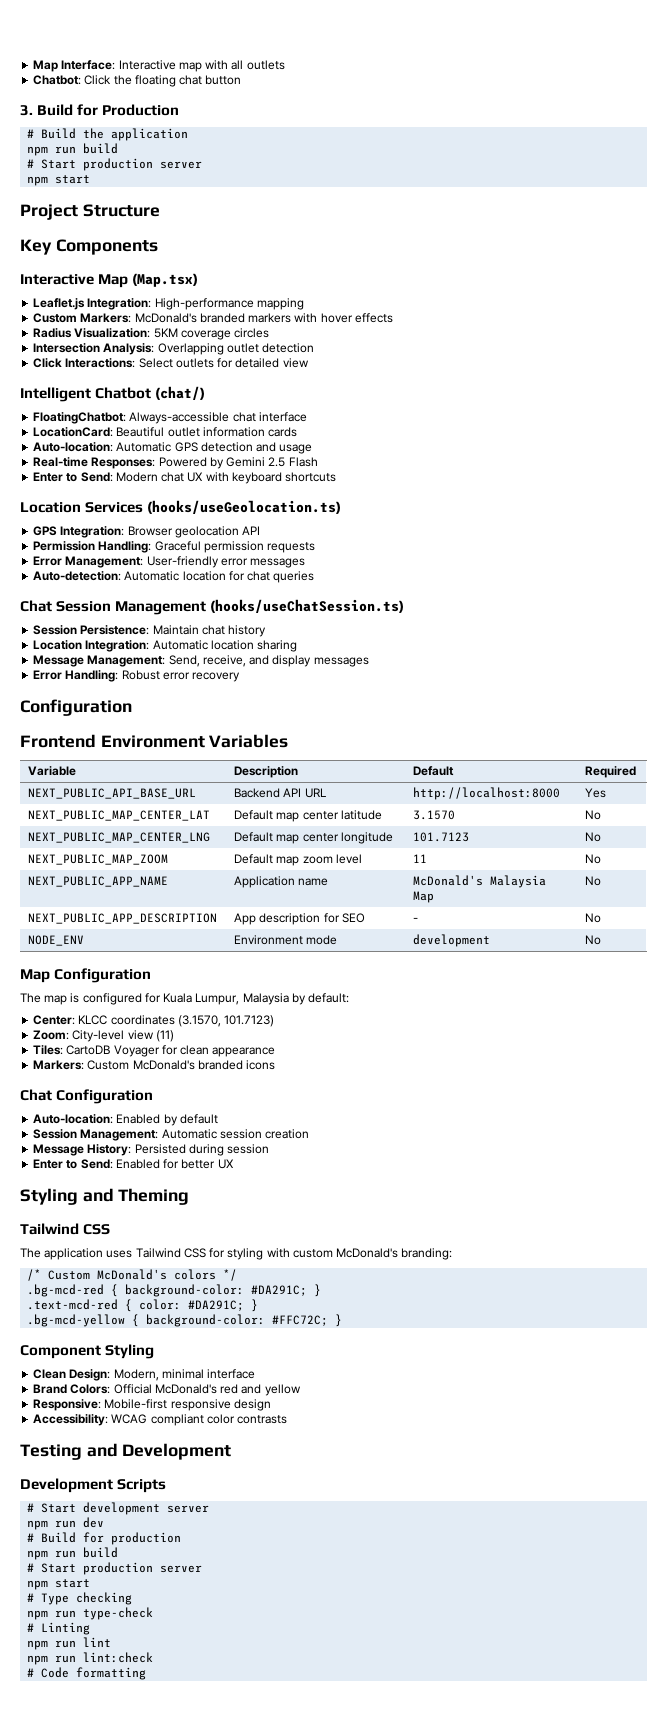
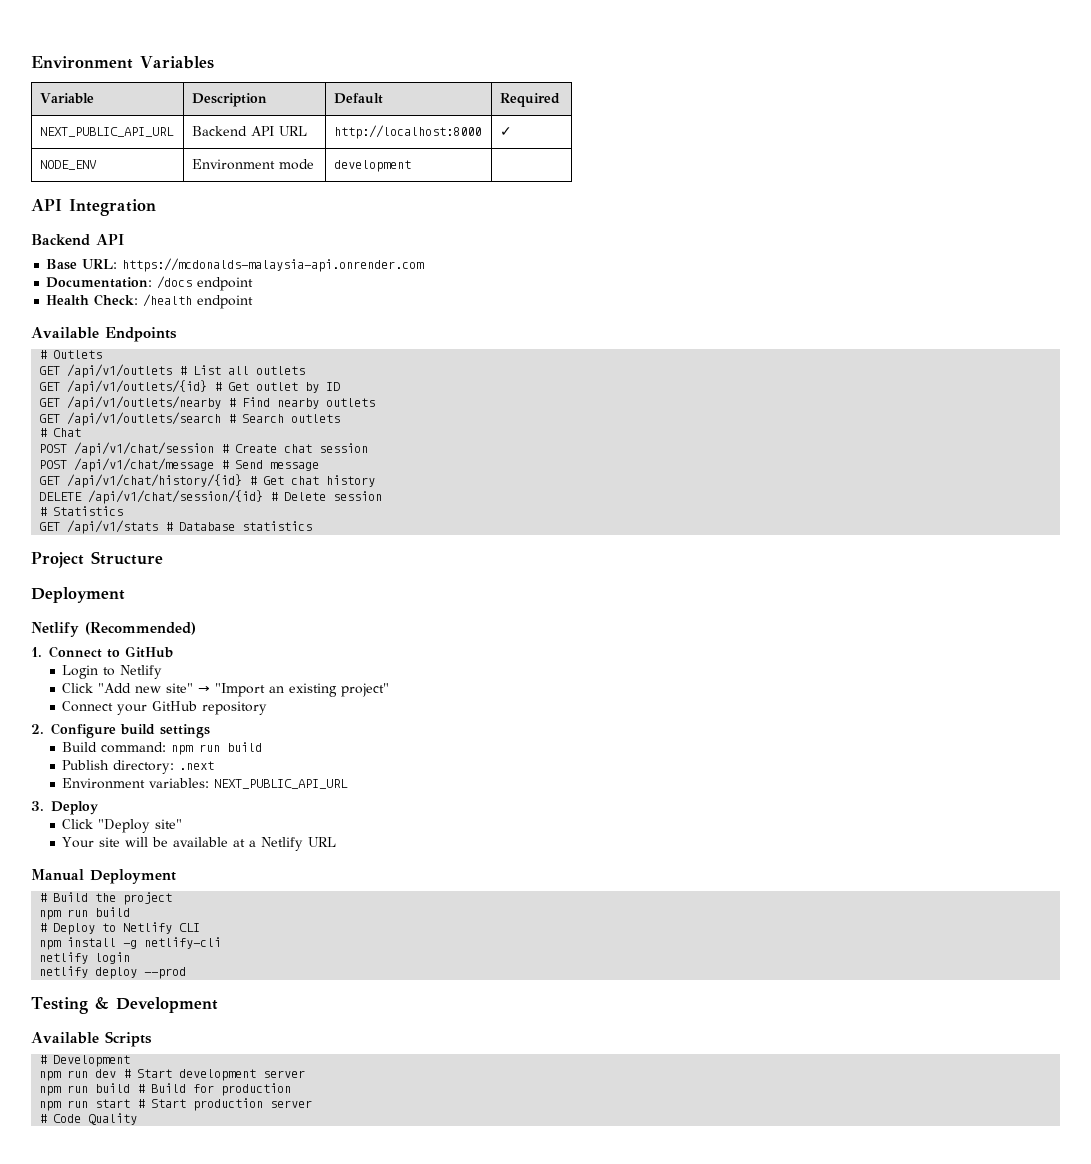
- Map Interface: Interactive map with all outlets
- Chatbot: Click the floating chat button
- 3. Build for Production
- # Build the application
- npm run build
- # Start production server
- npm start
- Project Structure
- Key Components
- Interactive Map (Map.tsx)
- Leaflet.js Integration: High-performance mapping
- Custom Markers: McDonald's branded markers with hover effects
- Radius Visualization: 5KM coverage circles
- Intersection Analysis: Overlapping outlet detection
- Click Interactions: Select outlets for detailed view
- Intelligent Chatbot (chat/)
- FloatingChatbot: Always-accessible chat interface
- LocationCard: Beautiful outlet information cards
- Auto-location: Automatic GPS detection and usage
- Real-time Responses: Powered by Gemini 2.5 Flash
- Enter to Send: Modern chat UX with keyboard shortcuts
- Location Services (hooks/useGeolocation.ts)
- GPS Integration: Browser geolocation API
- Permission Handling: Graceful permission requests
- Error Management: User-friendly error messages
- Auto-detection: Automatic location for chat queries
- Chat Session Management (hooks/useChatSession.ts)
- Session Persistence: Maintain chat history
- Location Integration: Automatic location sharing
- Message Management: Send, receive, and display messages
- Error Handling: Robust error recovery
- Configuration
- Frontend Environment Variables
+ Environment Variables
- NEXT_PUBLIC_API_BASE_URL | Backend API URL | http://localhost:8000 | Yes
- NEXT_PUBLIC_MAP_CENTER_LAT | Default map center latitude | 3.1570 | No
- NEXT_PUBLIC_MAP_CENTER_LNG | Default map center longitude | 101.7123 | No
- NEXT_PUBLIC_MAP_ZOOM | Default map zoom level | 11 | No
- NEXT_PUBLIC_APP_NAME | Application name | McDonald's Malaysia Map | No
- NEXT_PUBLIC_APP_DESCRIPTION | App description for SEO | - | No
- NODE_ENV | Environment mode | development | No
- Map Configuration
- The map is configured for Kuala Lumpur, Malaysia by default:
- Center: KLCC coordinates (3.1570, 101.7123)
- Zoom: City-level view (11)
- Tiles: CartoDB Voyager for clean appearance
- Markers: Custom McDonald's branded icons
- Chat Configuration
- Auto-location: Enabled by default
- Session Management: Automatic session creation
- Message History: Persisted during session
- Enter to Send: Enabled for better UX
- Styling and Theming
- Tailwind CSS
- The application uses Tailwind CSS for styling with custom McDonald's branding:
- /* Custom McDonald's colors */
- .bg-mcd-red { background-color: #DA291C; }
- .text-mcd-red { color: #DA291C; }
- .bg-mcd-yellow { background-color: #FFC72C; }
- Component Styling
- Clean Design: Modern, minimal interface
- Brand Colors: Official McDonald's red and yellow
- Responsive: Mobile-first responsive design
- Accessibility: WCAG compliant color contrasts
+ NEXT_PUBLIC_API_URL | Backend API URL | http://localhost:8000 | ✓
+ NODE_ENV | Environment mode | development |
+ API Integration
+ Backend API
+ Base URL: https://mcdonalds-malaysia-api.onrender.com
+ Documentation: /docs endpoint
+ Health Check: /health endpoint
+ Available Endpoints
+ # Outlets
+ GET /api/v1/outlets # List all outlets
+ GET /api/v1/outlets/{id} # Get outlet by ID
+ GET /api/v1/outlets/nearby # Find nearby outlets
+ GET /api/v1/outlets/search # Search outlets
+ # Chat
+ POST /api/v1/chat/session # Create chat session
+ POST /api/v1/chat/message # Send message
+ GET /api/v1/chat/history/{id} # Get chat history
+ DELETE /api/v1/chat/session/{id} # Delete session
+ # Statistics
+ GET /api/v1/stats # Database statistics
+ Project Structure
+ Deployment
+ Netlify (Recommended)
+ 1. Connect to GitHub
+ Login to Netlify
+ Click "Add new site" → "Import an existing project"
+ Connect your GitHub repository
+ 2. Configure build settings
+ Build command: npm run build
+ Publish directory: .next
+ Environment variables: NEXT_PUBLIC_API_URL
+ 3. Deploy
+ Click "Deploy site"
+ Your site will be available at a Netlify URL
+ Manual Deployment
+ # Build the project
+ npm run build
+ # Deploy to Netlify CLI
+ npm install -g netlify-cli
+ netlify login
+ netlify deploy --prod
- Testing and Development
- Development Scripts
+ Testing & Development
+ Available Scripts
- # Start development server
+ # Development
+ npm run dev # Start development server
- npm run dev
- # Build for production
- npm run build
- # Start production server
- npm start
- # Type checking
- npm run type-check
- # Linting
- npm run lint
- npm run lint:check
+ npm run build # Build for production
+ npm run start # Start production server
- # Code formatting
+ # Code Quality

